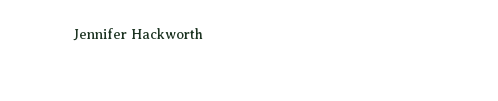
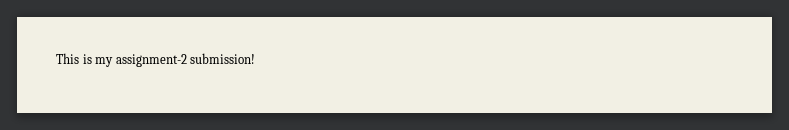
- Jennifer Hackworth
+ This is my assignment-2 submission!

